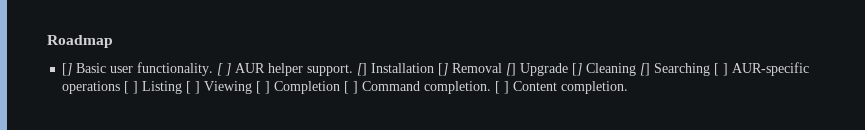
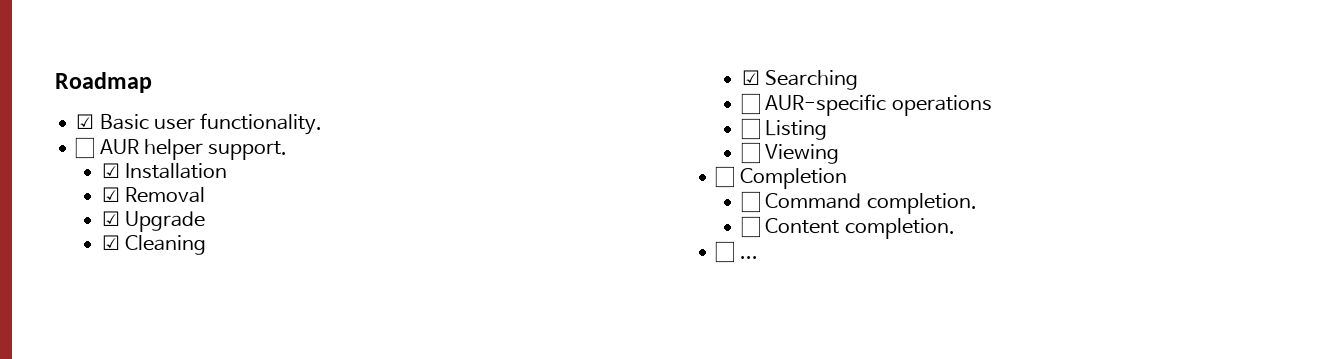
- [] Basic user functionality. [ ] AUR helper support. [] Installation [] Removal [] Upgrade [] Cleaning [] Searching [ ] AUR-specific operations [ ] Listing [ ] Viewing [ ] Completion [ ] Command completion. [ ] Content completion.
+ ☑ Basic user functionality.
+ ☐ AUR helper support.
+ ☑ Installation
+ ☑ Removal
+ ☑ Upgrade
+ ☑ Cleaning
+ ☑ Searching
+ ☐ AUR-specific operations
+ ☐ Listing
+ ☐ Viewing
+ ☐ Completion
+ ☐ Command completion.
+ ☐ Content completion.
+ ☐ ...

